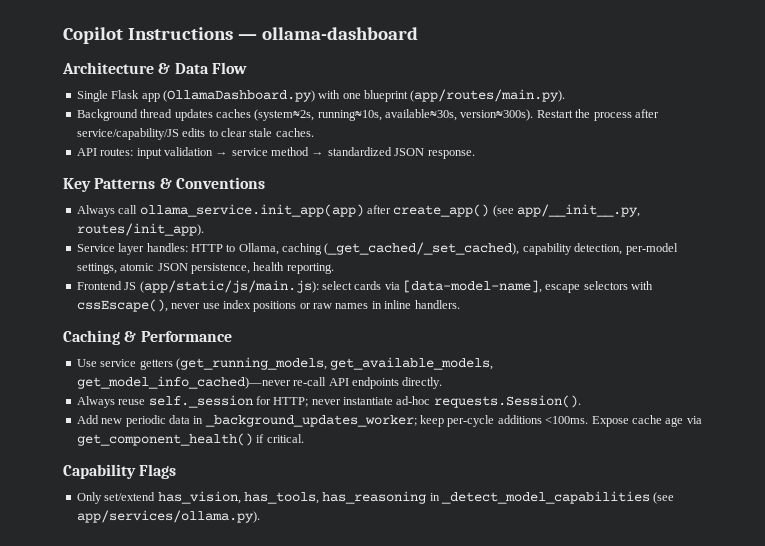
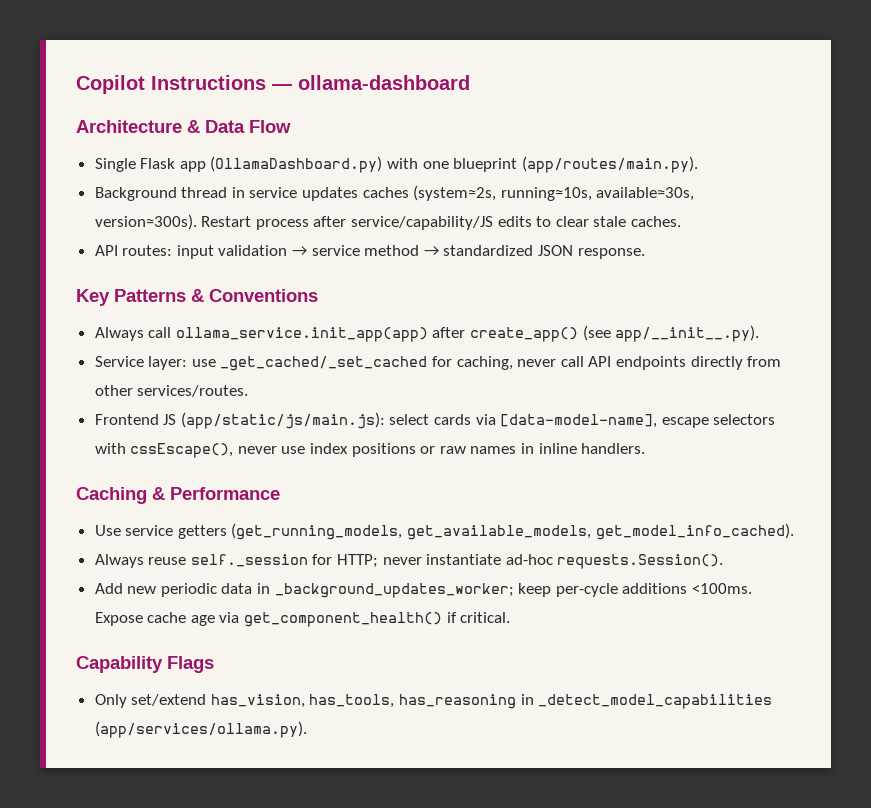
- Background thread updates caches (system≈2s, running≈10s, available≈30s, version≈300s).
+ Background thread in service updates caches (system≈2s, running≈10s, available≈30s, version≈300s).
- Restart the process after service/capability/JS edits to clear stale caches.
+ Restart process after service/capability/JS edits to clear stale caches.
- Always call ollama_service.init_app(app) after create_app() (see app/__init__.py, routes/init_app).
+ Always call ollama_service.init_app(app) after create_app() (see app/__init__.py).
- Service layer handles: HTTP to Ollama, caching (_get_cached/_set_cached), capability detection, per-model settings, atomic JSON persistence, health reporting.
+ Service layer: use _get_cached/_set_cached for caching, never call API endpoints directly from other services/routes.
- Use service getters (get_running_models, get_available_models, get_model_info_cached)—never re-call API endpoints directly.
+ Use service getters (get_running_models, get_available_models, get_model_info_cached).
- Only set/extend has_vision, has_tools, has_reasoning in _detect_model_capabilities (see app/services/ollama.py).
+ Only set/extend has_vision, has_tools, has_reasoning in _detect_model_capabilities (app/services/ollama.py).

